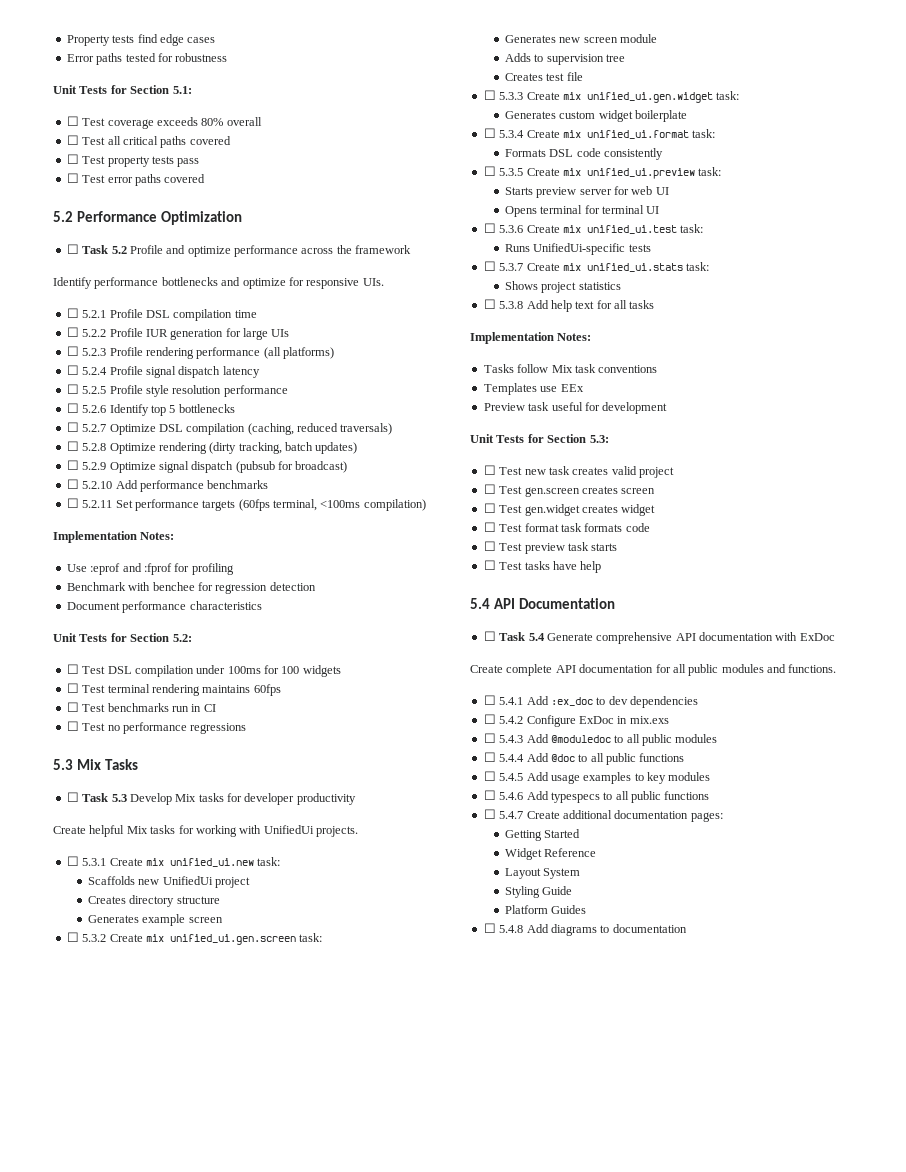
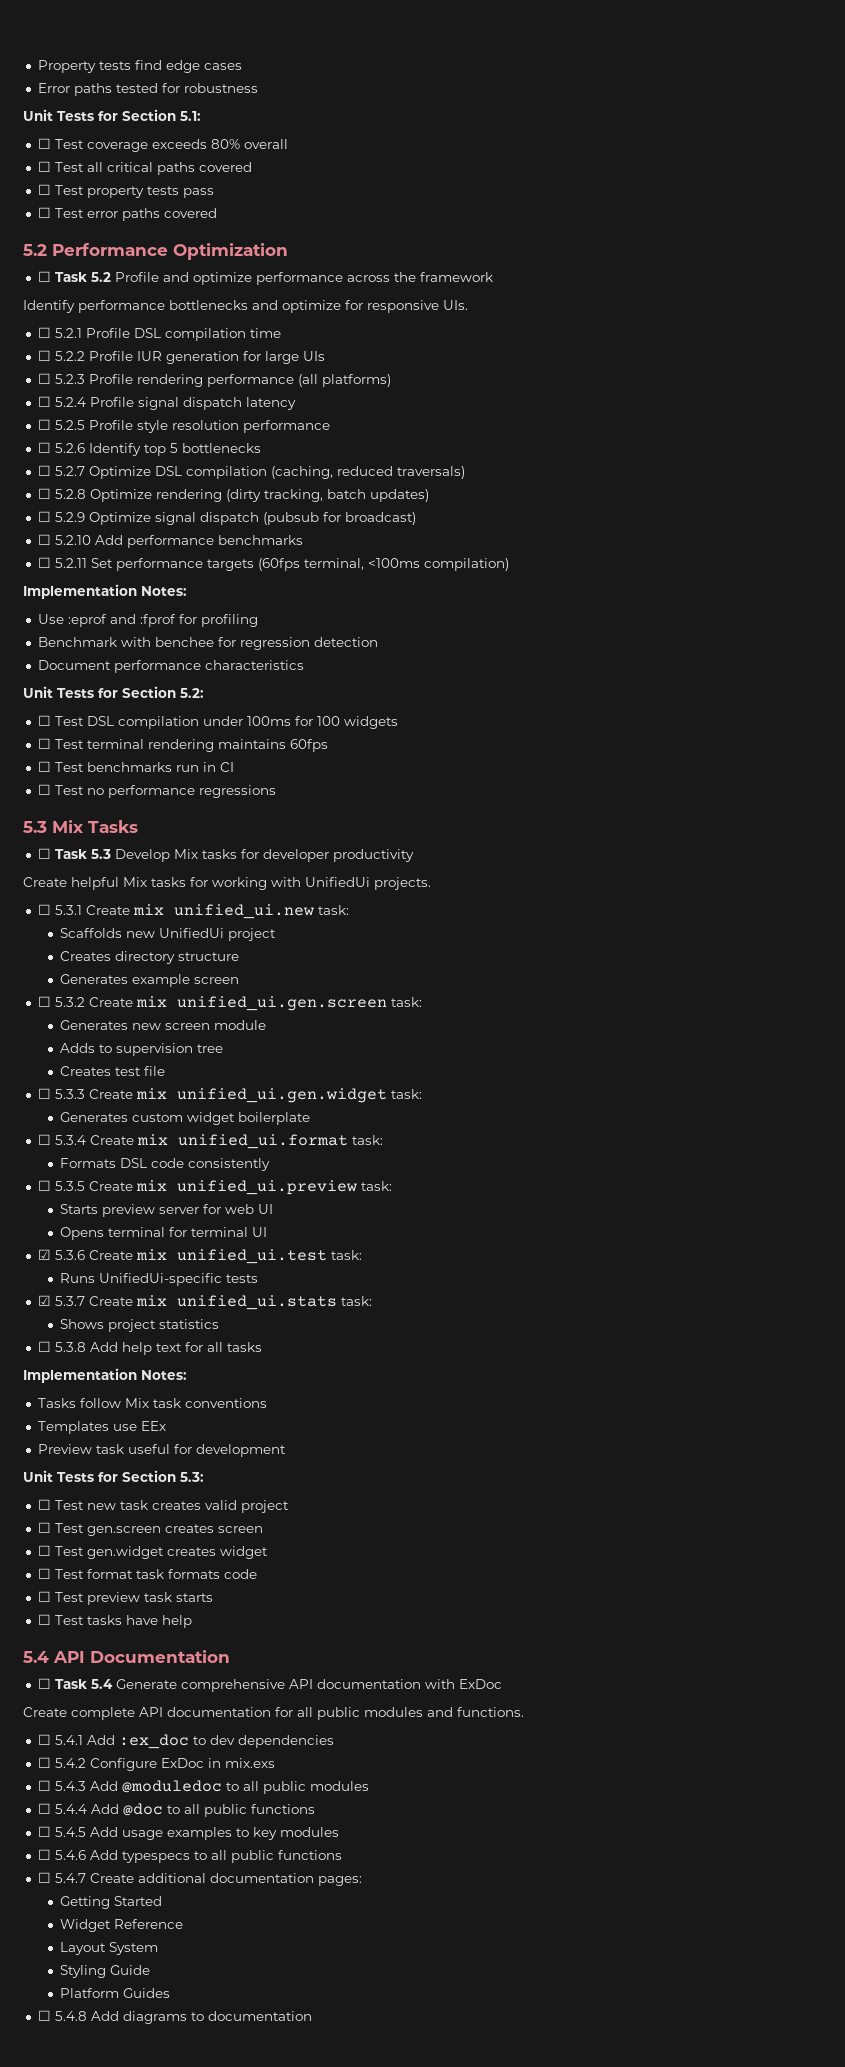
- ☐ 5.3.6 Create mix unified_ui.test task:
+ ☑ 5.3.6 Create mix unified_ui.test task:
- ☐ 5.3.7 Create mix unified_ui.stats task:
+ ☑ 5.3.7 Create mix unified_ui.stats task:

